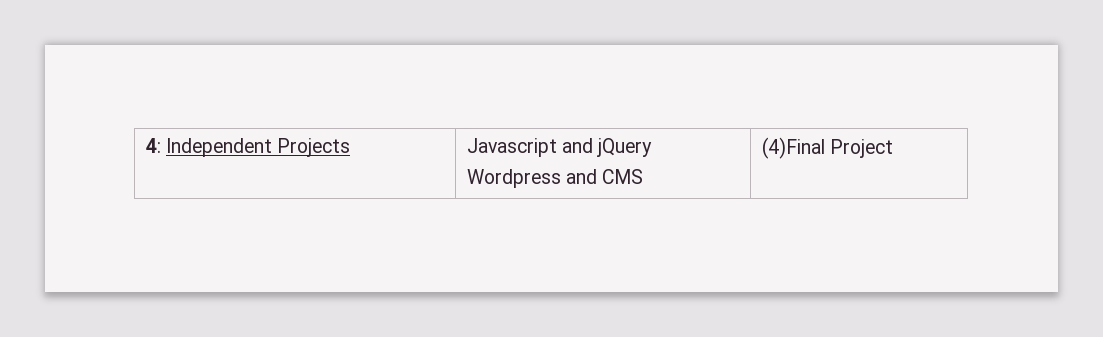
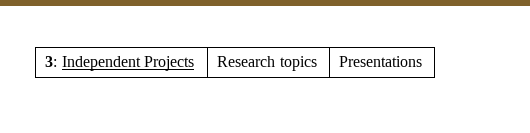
- 4: Independent Projects | Javascript and jQuery
- Wordpress and CMS | (4)Final Project
+ 3: Independent Projects | Research topics | Presentations

